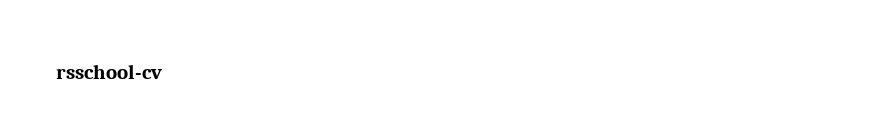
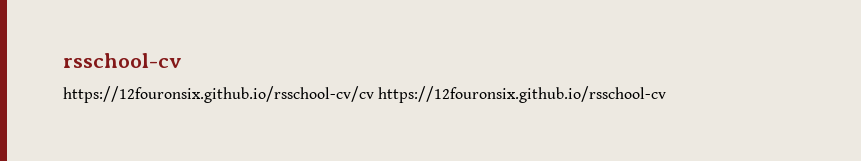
+ https://12fouronsix.github.io/rsschool-cv/cv https://12fouronsix.github.io/rsschool-cv

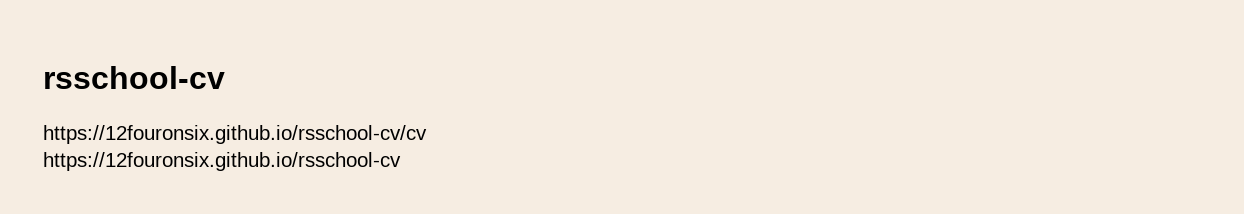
- https://12fouronsix.github.io/rsschool-cv/cv https://12fouronsix.github.io/rsschool-cv
+ https://12fouronsix.github.io/rsschool-cv/cv
+ https://12fouronsix.github.io/rsschool-cv

